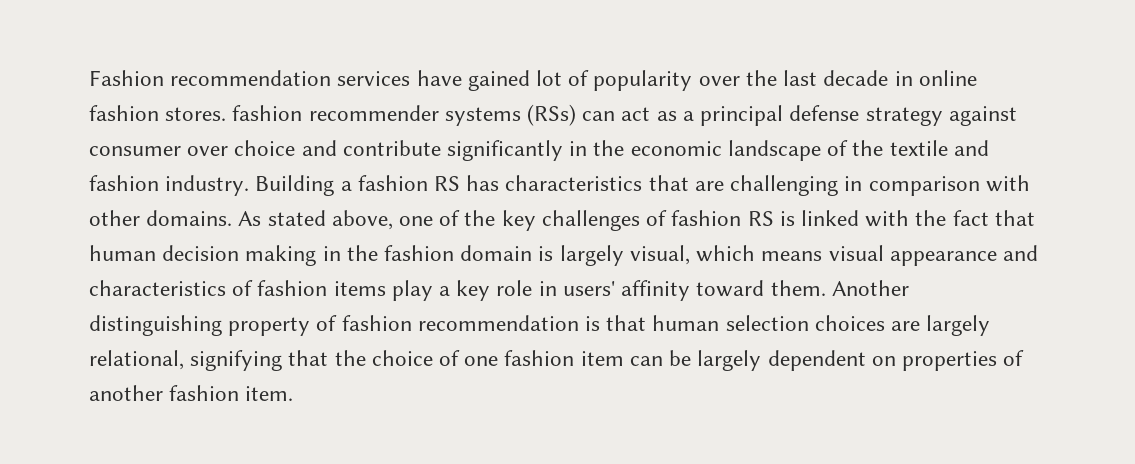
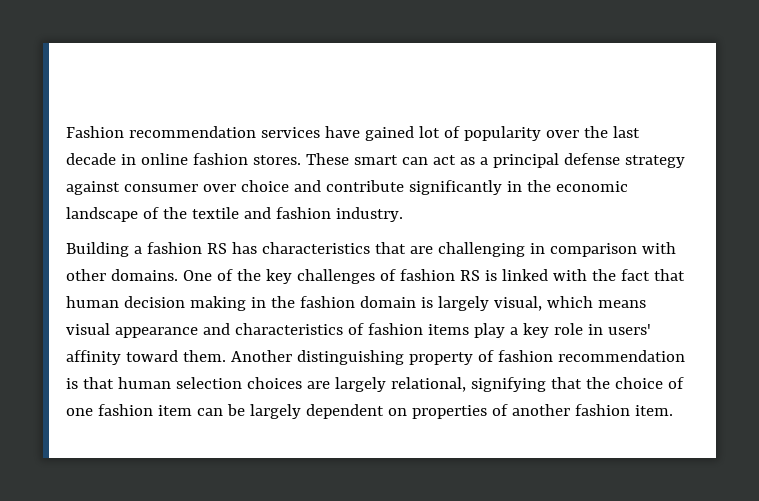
- Fashion recommendation services have gained lot of popularity over the last decade in online fashion stores. fashion recommender systems (RSs) can act as a principal defense strategy against consumer over choice and contribute significantly in the economic landscape of the textile and fashion industry. Building a fashion RS has characteristics that are challenging in comparison with other domains.
+ Fashion recommendation services have gained lot of popularity over the last decade in online fashion stores. These smart can act as a principal defense strategy against consumer over choice and contribute significantly in the economic landscape of the textile and fashion industry.
+ Building a fashion RS has characteristics that are challenging in comparison with other domains.
- As stated above, one of the key challenges of fashion RS is linked with the fact that human decision making in the fashion domain is largely visual, which means visual appearance and characteristics of fashion items play a key role in users' affinity toward them.
+ One of the key challenges of fashion RS is linked with the fact that human decision making in the fashion domain is largely visual, which means visual appearance and characteristics of fashion items play a key role in users' affinity toward them.

